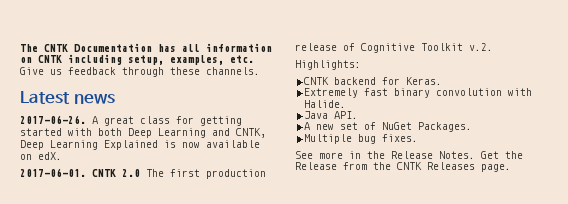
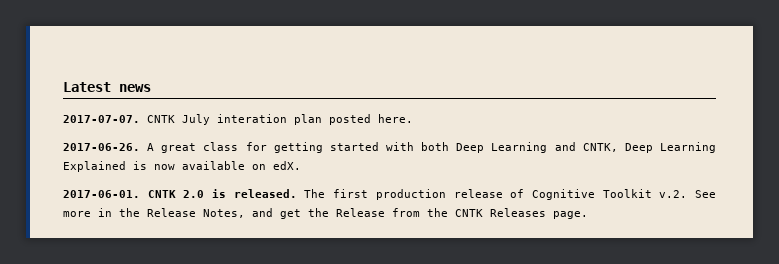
- The CNTK Documentation has all information on CNTK including setup, examples, etc. Give us feedback through these channels.
  Latest news
+ 2017-07-07. CNTK July interation plan posted here.
- CNTK 2.0 The first production release of Cognitive Toolkit v.2.
- Highlights:
- CNTK backend for Keras.
- Extremely fast binary convolution with Halide.
- Java API.
- A new set of NuGet Packages.
- Multiple bug fixes.
- See more in the Release Notes. Get the Release from the CNTK Releases page.
+ CNTK 2.0 is released. The first production release of Cognitive Toolkit v.2. See more in the Release Notes, and get the Release from the CNTK Releases page.

